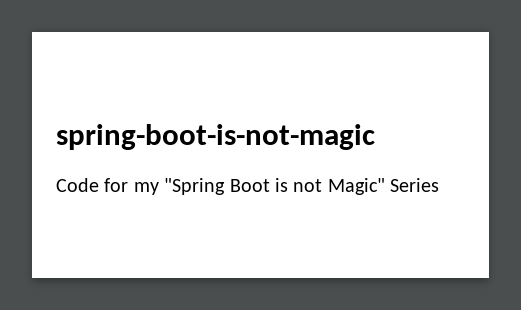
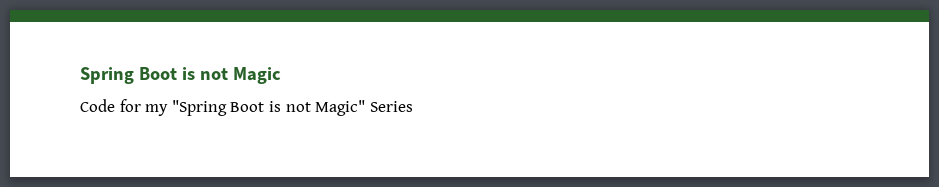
- spring-boot-is-not-magic
+ Spring Boot is not Magic

